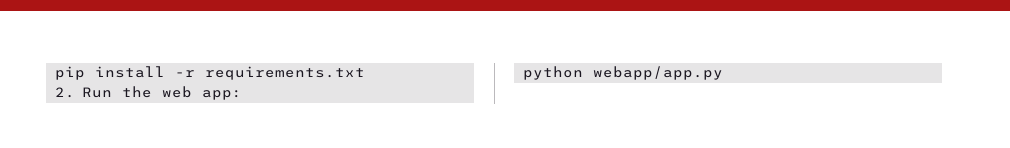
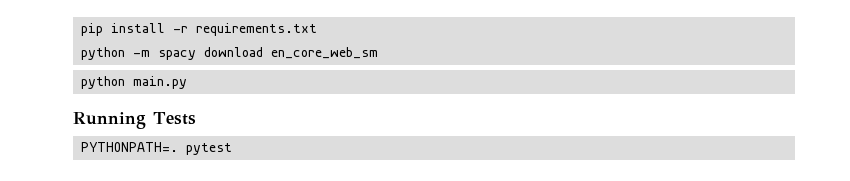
- 2. Run the web app:
- python webapp/app.py
+ python -m spacy download en_core_web_sm
+ python main.py
+ Running Tests
+ PYTHONPATH=. pytest

